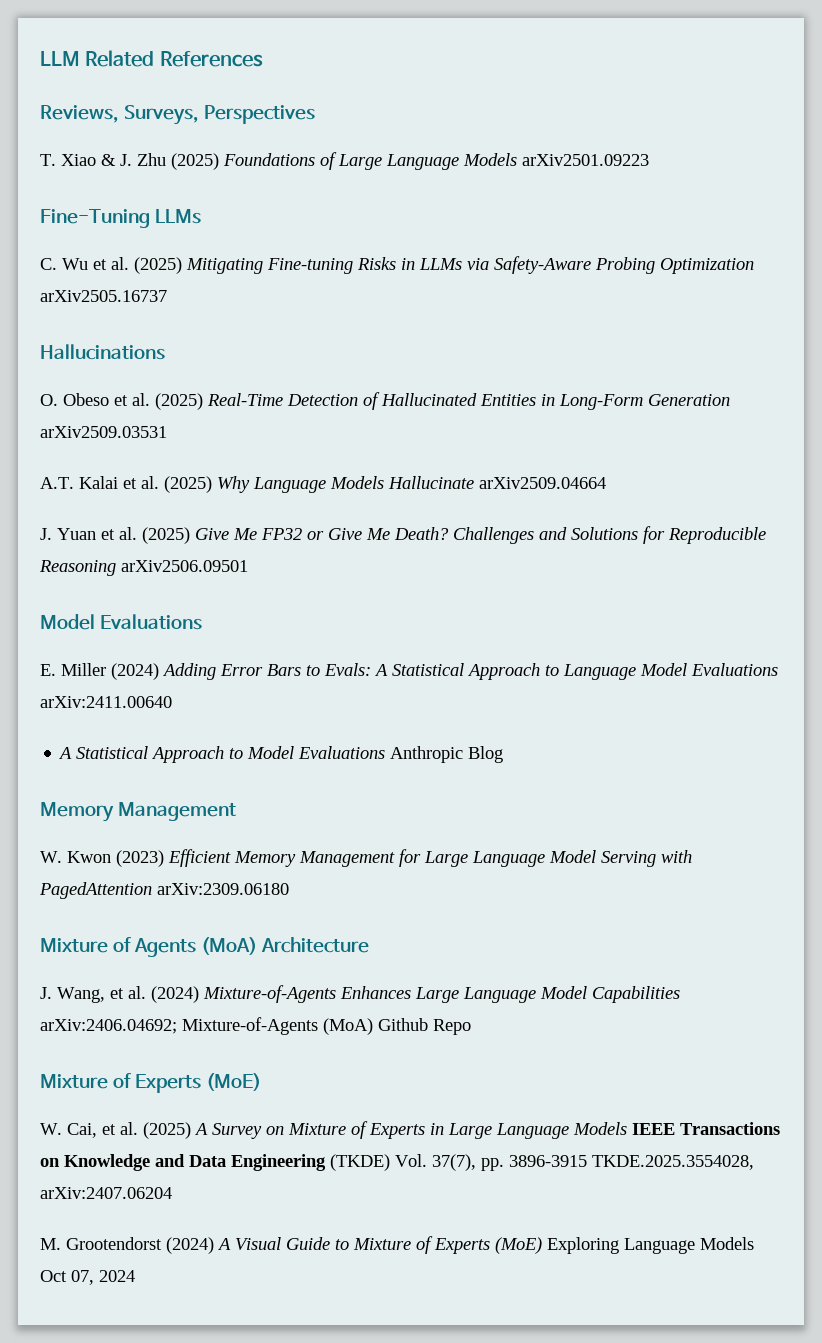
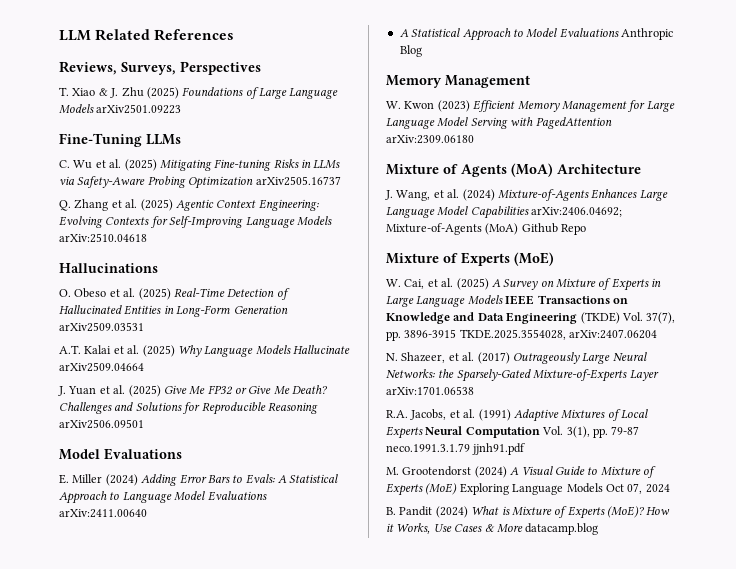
+ Q. Zhang et al. (2025) Agentic Context Engineering: Evolving Contexts for Self-Improving Language Models arXiv:2510.04618
+ N. Shazeer, et al. (2017) Outrageously Large Neural Networks: the Sparsely-Gated Mixture-of-Experts Layer arXiv:1701.06538
+ R.A. Jacobs, et al. (1991) Adaptive Mixtures of Local Experts Neural Computation Vol. 3(1), pp. 79-87 neco.1991.3.1.79 jjnh91.pdf
+ B. Pandit (2024) What is Mixture of Experts (MoE)? How it Works, Use Cases & More datacamp.blog

